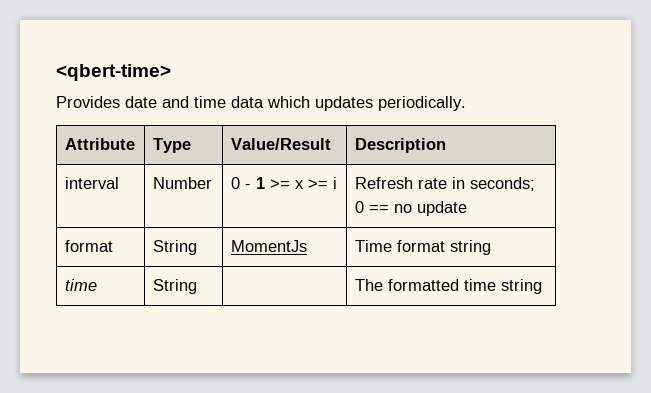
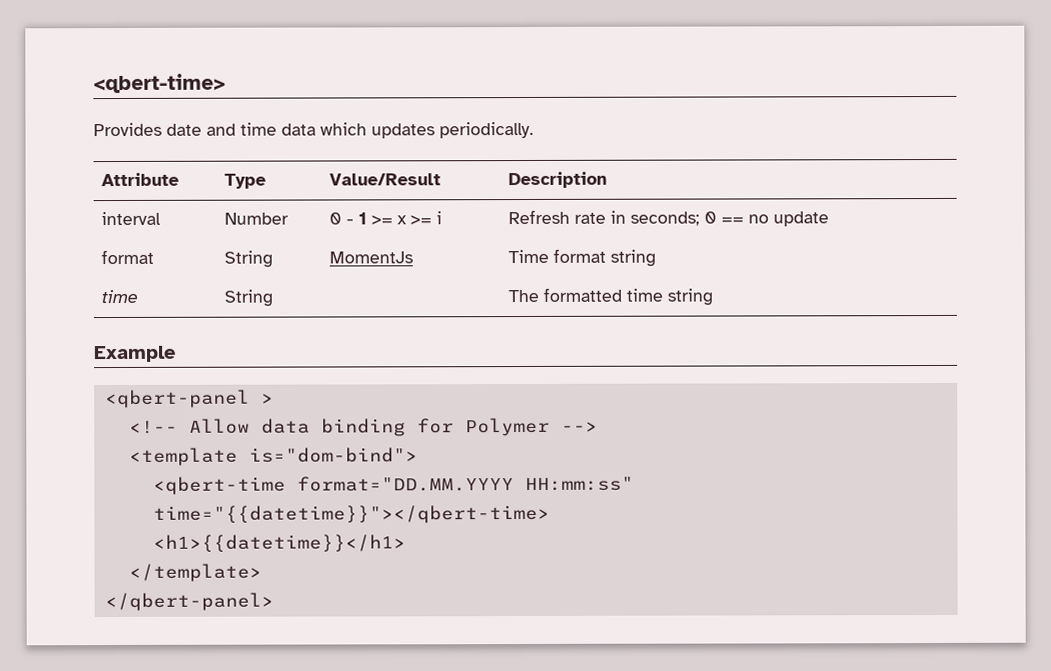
+ Example
+ <qbert-panel >
+ <!-- Allow data binding for Polymer -->
+ <template is="dom-bind">
+ <qbert-time format="DD.MM.YYYY HH:mm:ss" time="{{datetime}}"></qbert-time>
+ <h1>{{datetime}}</h1>
+ </template>
+ </qbert-panel>

